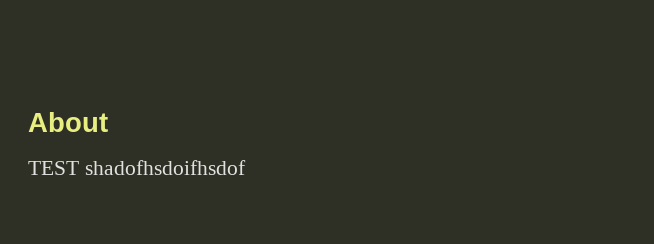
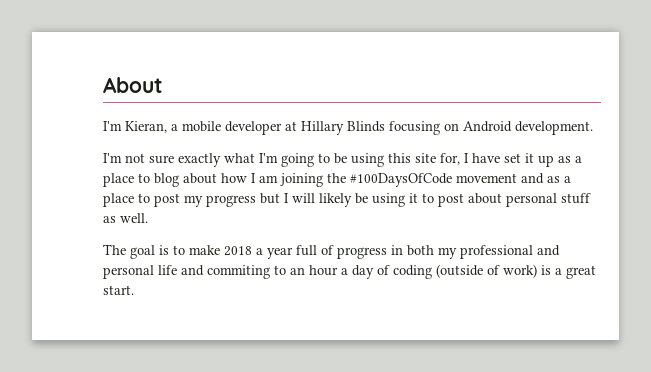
- TEST shadofhsdoifhsdof
+ I'm Kieran, a mobile developer at Hillary Blinds focusing on Android development.
+ I'm not sure exactly what I'm going to be using this site for, I have set it up as a place to blog about how I am joining the #100DaysOfCode movement and as a place to post my progress but I will likely be using it to post about personal stuff as well.
+ The goal is to make 2018 a year full of progress in both my professional and personal life and commiting to an hour a day of coding (outside of work) is a great start.

